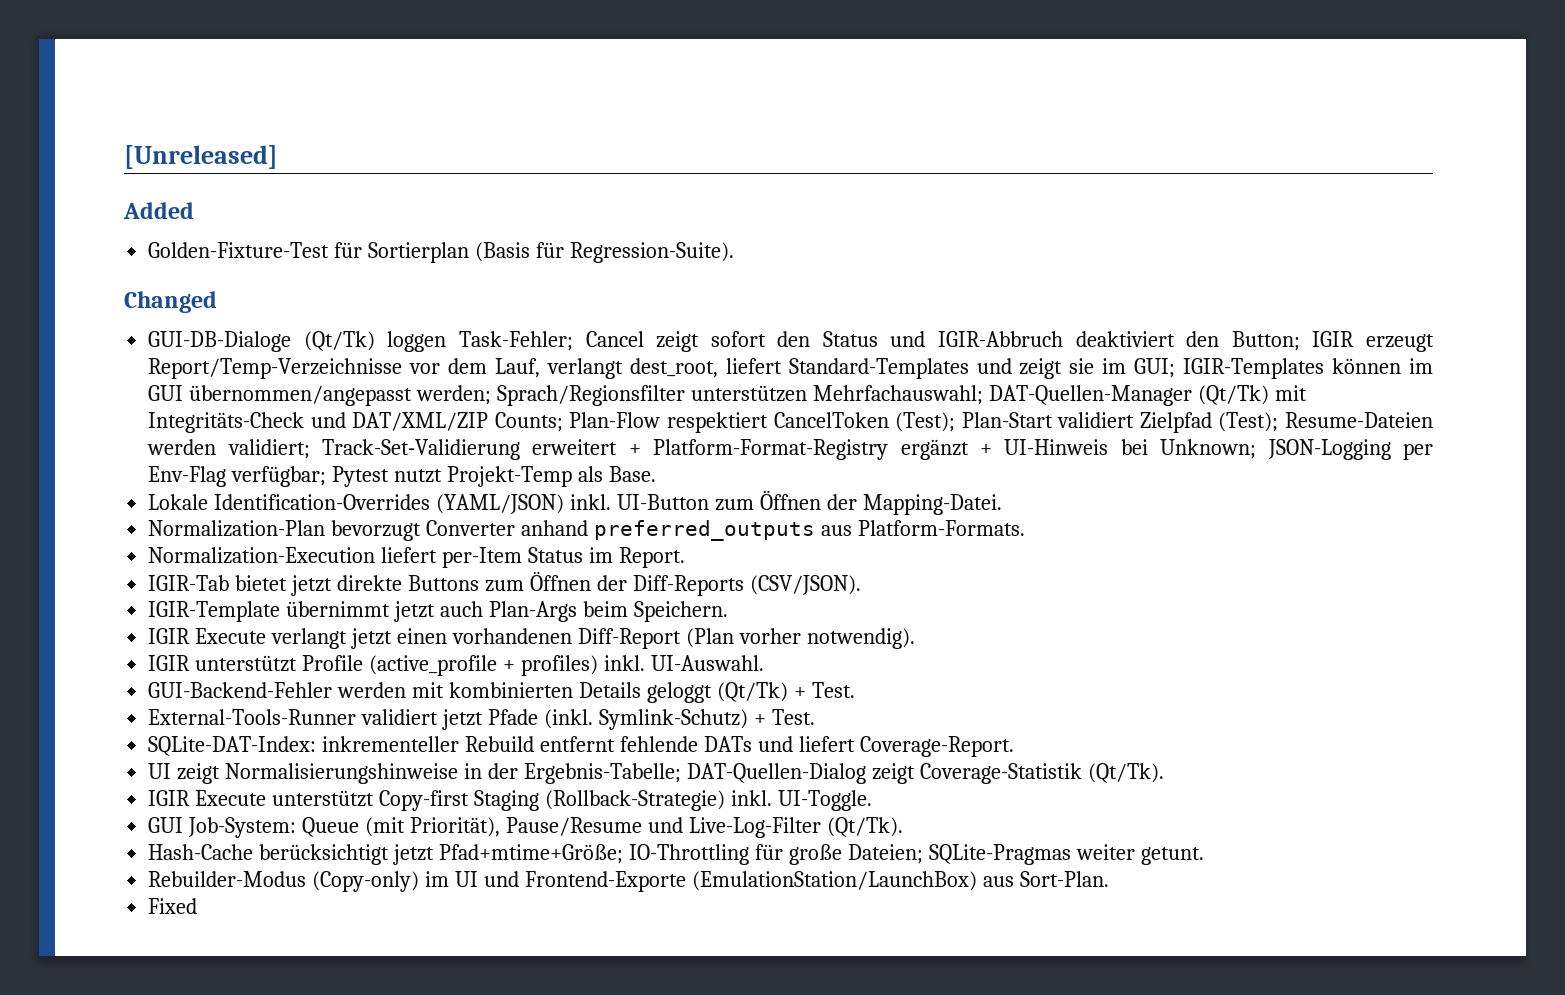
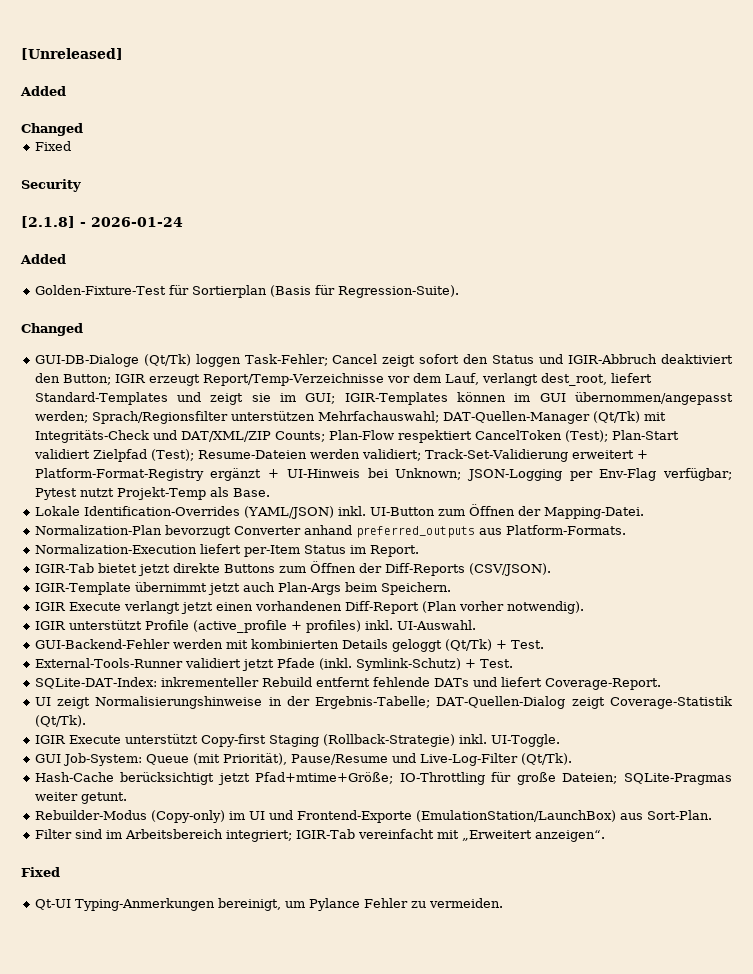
  [Unreleased]
+ Added
+ Changed
+ Fixed
+ Security
+ [2.1.8] - 2026-01-24
+ Filter sind im Arbeitsbereich integriert; IGIR-Tab vereinfacht mit „Erweitert anzeigen“.
  Fixed
+ Qt-UI Typing-Anmerkungen bereinigt, um Pylance Fehler zu vermeiden.

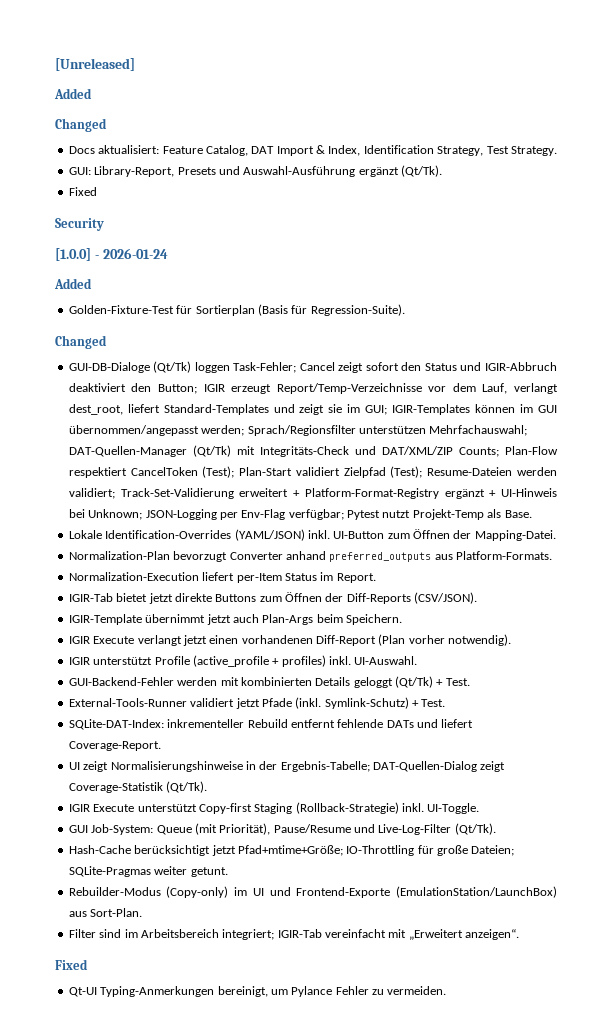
+ Docs aktualisiert: Feature Catalog, DAT Import & Index, Identification Strategy, Test Strategy.
+ GUI: Library-Report, Presets und Auswahl-Ausführung ergänzt (Qt/Tk).
- [2.1.8] - 2026-01-24
+ [1.0.0] - 2026-01-24

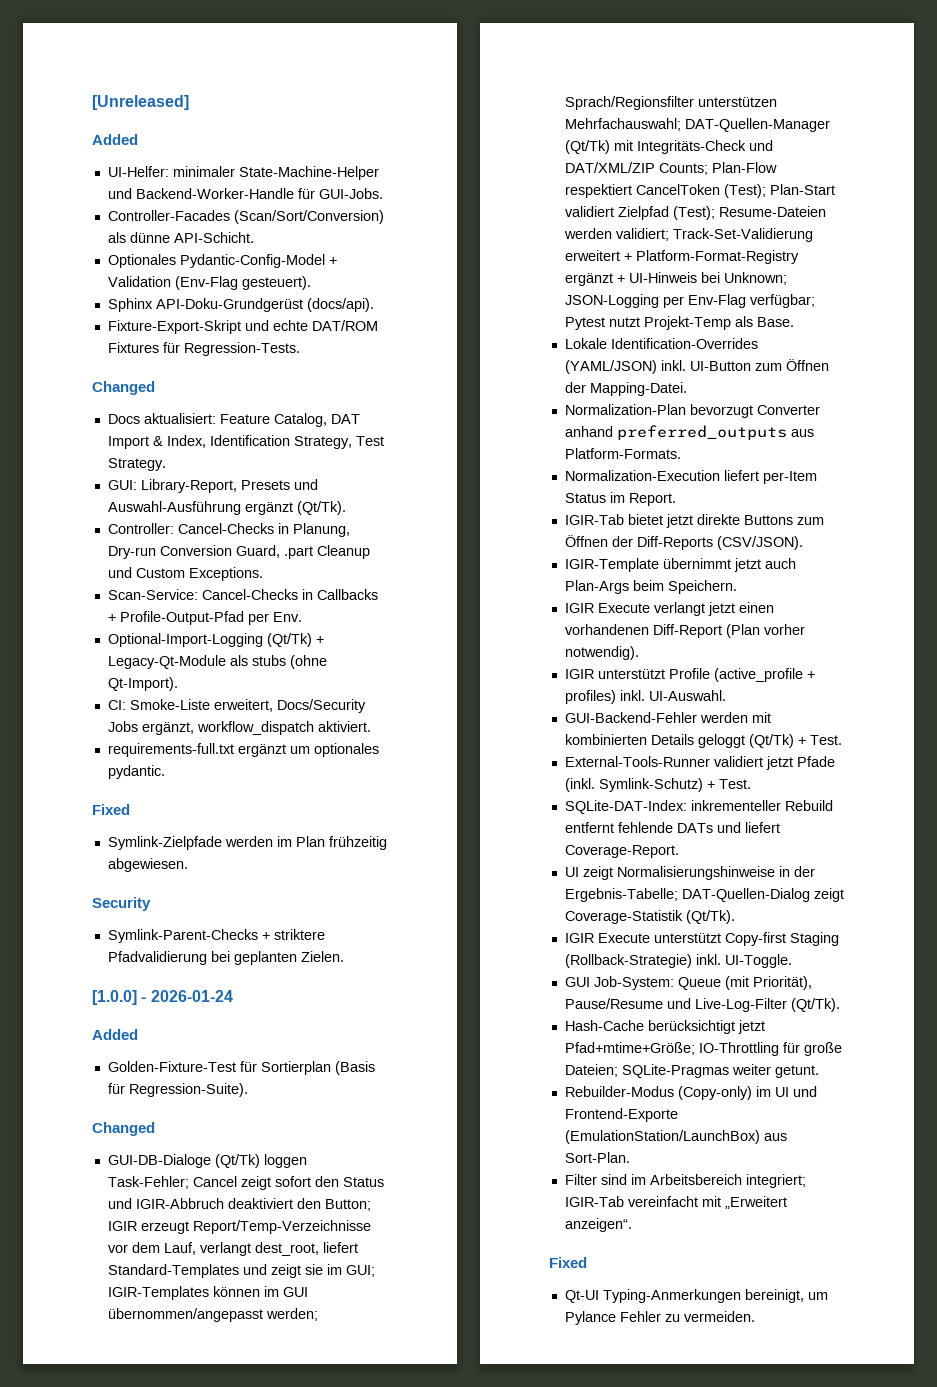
+ UI-Helfer: minimaler State-Machine-Helper und Backend-Worker-Handle für GUI-Jobs.
+ Controller-Facades (Scan/Sort/Conversion) als dünne API-Schicht.
+ Optionales Pydantic-Config-Model + Validation (Env-Flag gesteuert).
+ Sphinx API-Doku-Grundgerüst (docs/api).
+ Fixture-Export-Skript und echte DAT/ROM Fixtures für Regression-Tests.
  GUI: Library-Report, Presets und Auswahl-Ausführung ergänzt (Qt/Tk).
+ Controller: Cancel-Checks in Planung, Dry-run Conversion Guard, .part Cleanup und Custom Exceptions.
+ Scan-Service: Cancel-Checks in Callbacks + Profile-Output-Pfad per Env.
+ Optional-Import-Logging (Qt/Tk) + Legacy-Qt-Module als stubs (ohne Qt-Import).
+ CI: Smoke-Liste erweitert, Docs/Security Jobs ergänzt, workflow_dispatch aktiviert.
+ requirements-full.txt ergänzt um optionales pydantic.
  Fixed
+ Symlink-Zielpfade werden im Plan frühzeitig abgewiesen.
  Security
+ Symlink-Parent-Checks + striktere Pfadvalidierung bei geplanten Zielen.

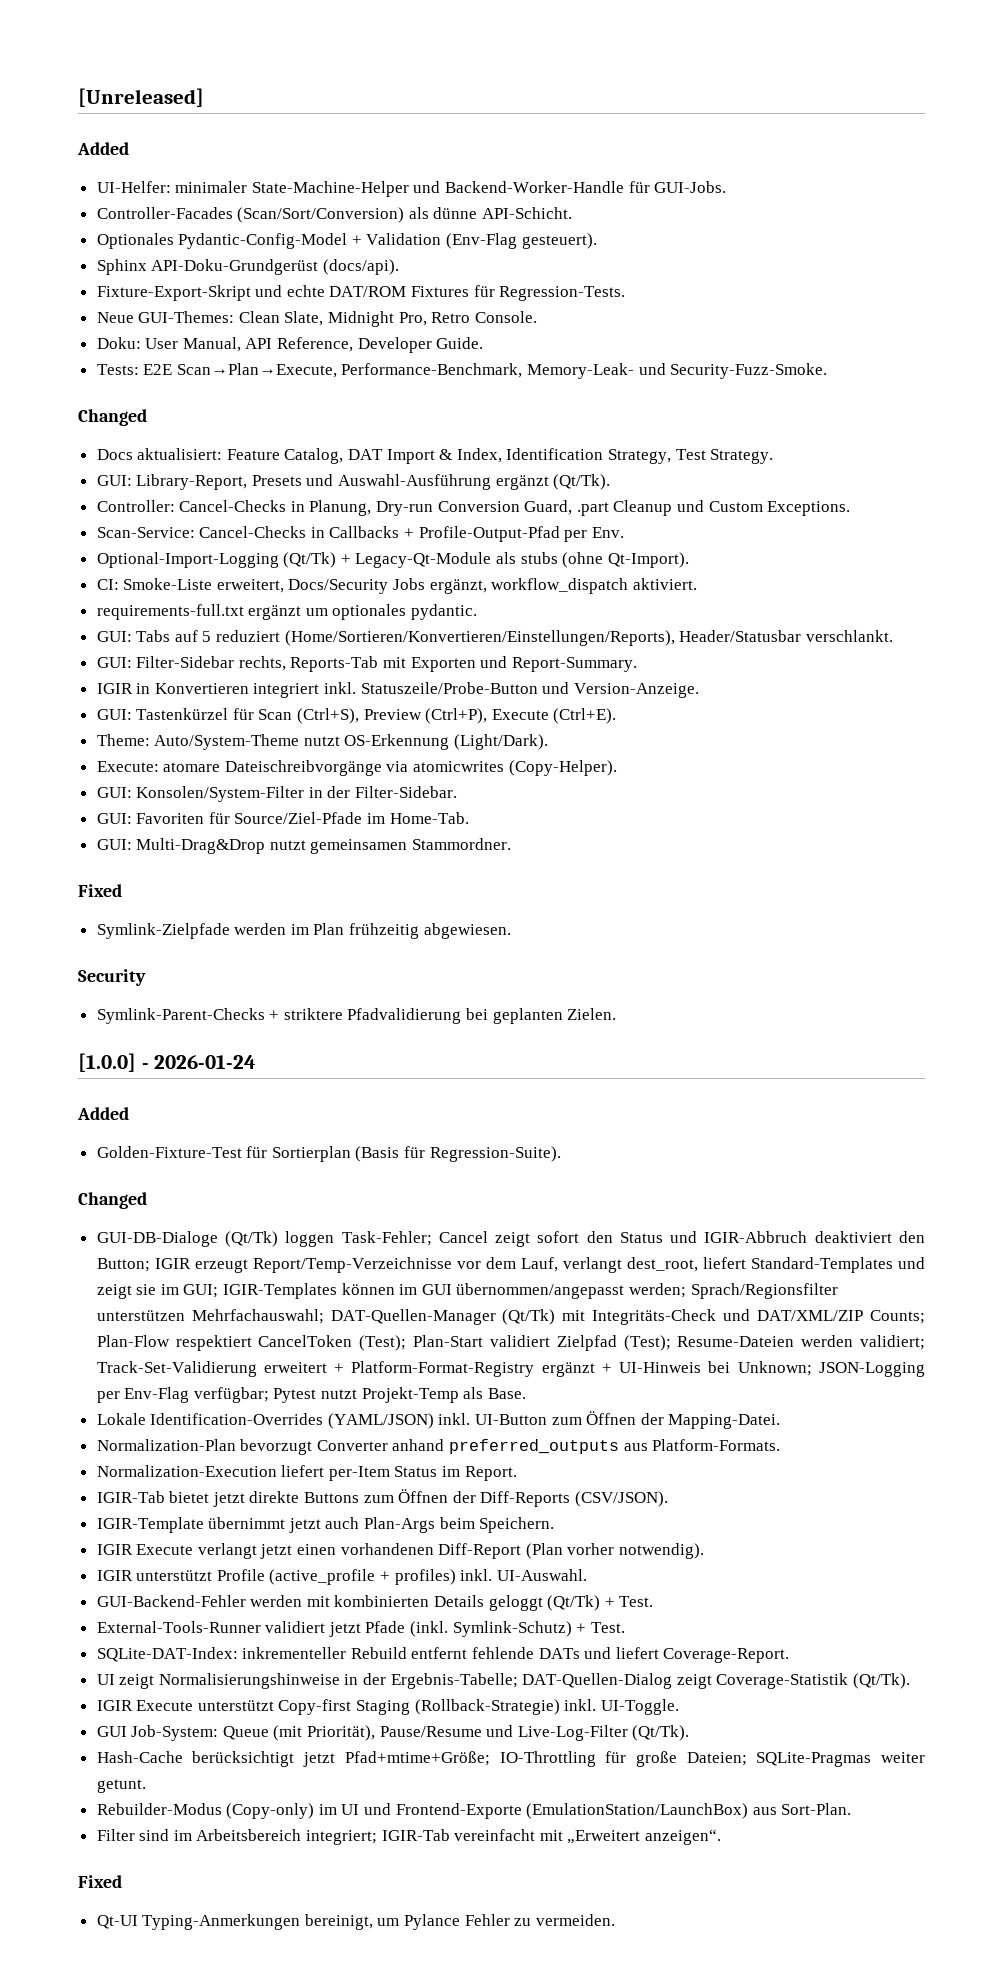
+ Neue GUI-Themes: Clean Slate, Midnight Pro, Retro Console.
+ Doku: User Manual, API Reference, Developer Guide.
+ Tests: E2E Scan→Plan→Execute, Performance-Benchmark, Memory-Leak- und Security-Fuzz-Smoke.
+ GUI: Tabs auf 5 reduziert (Home/Sortieren/Konvertieren/Einstellungen/Reports), Header/Statusbar verschlankt.
+ GUI: Filter-Sidebar rechts, Reports-Tab mit Exporten und Report-Summary.
+ IGIR in Konvertieren integriert inkl. Statuszeile/Probe-Button und Version-Anzeige.
+ GUI: Tastenkürzel für Scan (Ctrl+S), Preview (Ctrl+P), Execute (Ctrl+E).
+ Theme: Auto/System-Theme nutzt OS-Erkennung (Light/Dark).
+ Execute: atomare Dateischreibvorgänge via atomicwrites (Copy-Helper).
+ GUI: Konsolen/System-Filter in der Filter-Sidebar.
+ GUI: Favoriten für Source/Ziel-Pfade im Home-Tab.
+ GUI: Multi-Drag&Drop nutzt gemeinsamen Stammordner.

